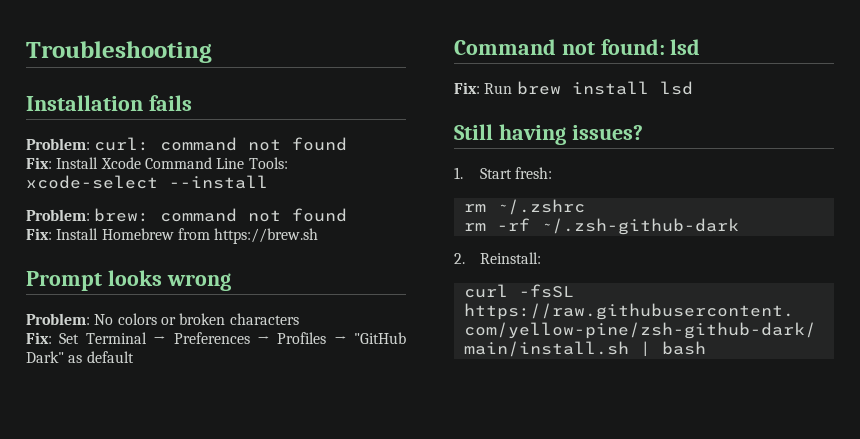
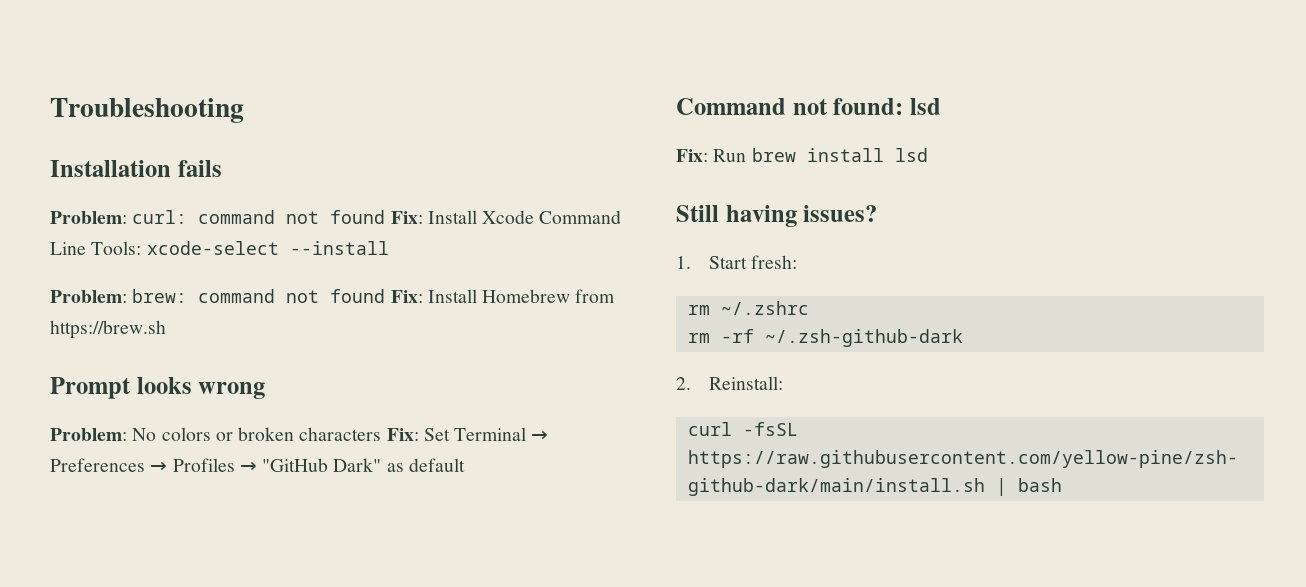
- Problem: curl: command not found
- Fix: Install Xcode Command Line Tools: xcode-select --install
+ Problem: curl: command not found Fix: Install Xcode Command Line Tools: xcode-select --install
- Problem: brew: command not found
- Fix: Install Homebrew from https://brew.sh
+ Problem: brew: command not found Fix: Install Homebrew from https://brew.sh
- Problem: No colors or broken characters
- Fix: Set Terminal → Preferences → Profiles → "GitHub Dark" as default
+ Problem: No colors or broken characters Fix: Set Terminal → Preferences → Profiles → "GitHub Dark" as default

